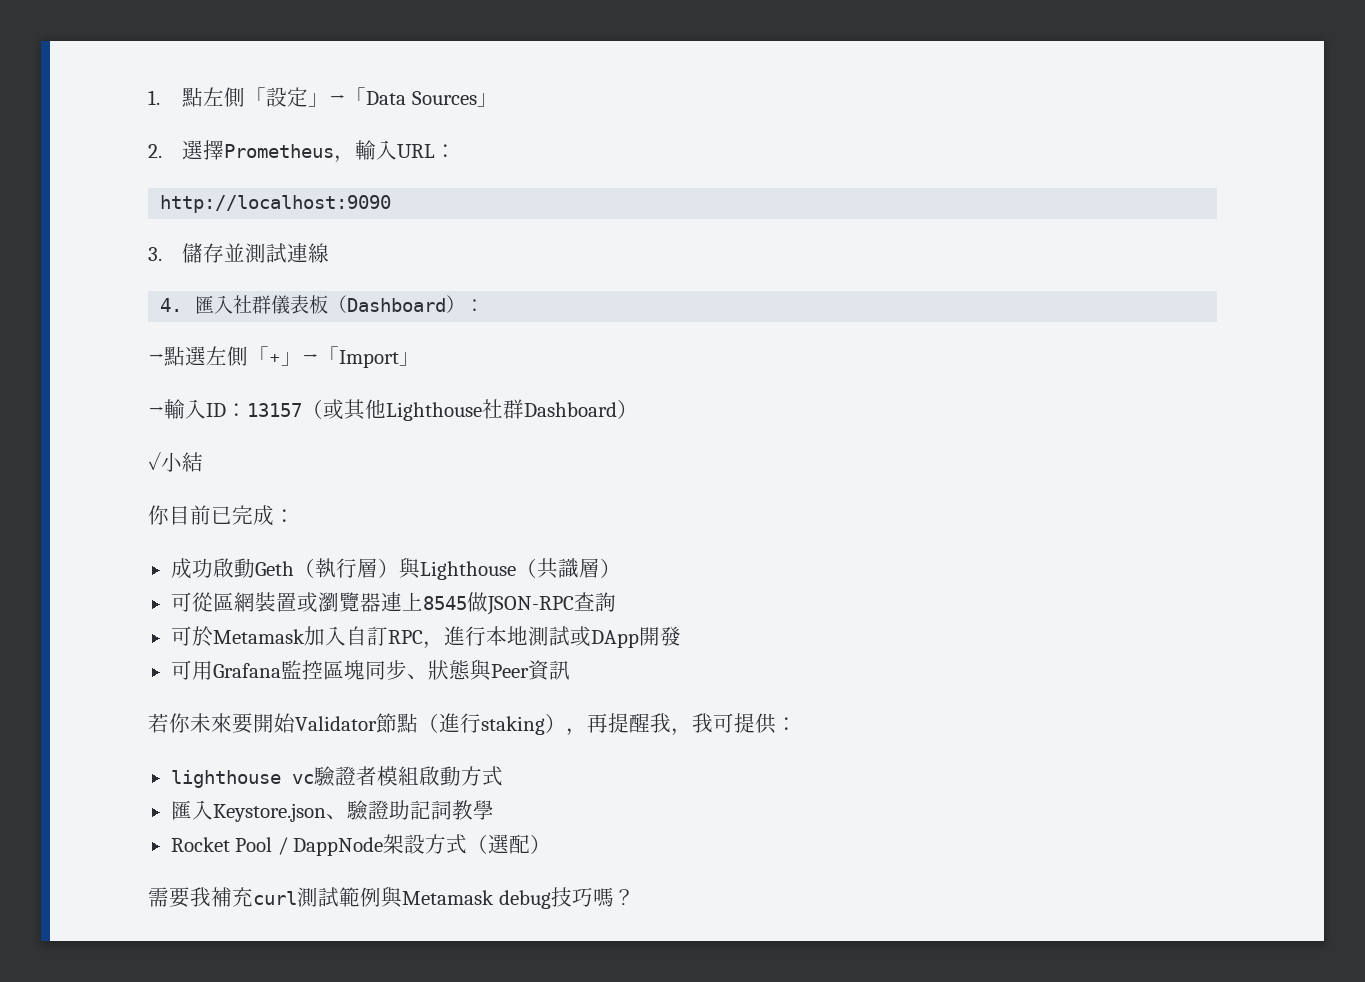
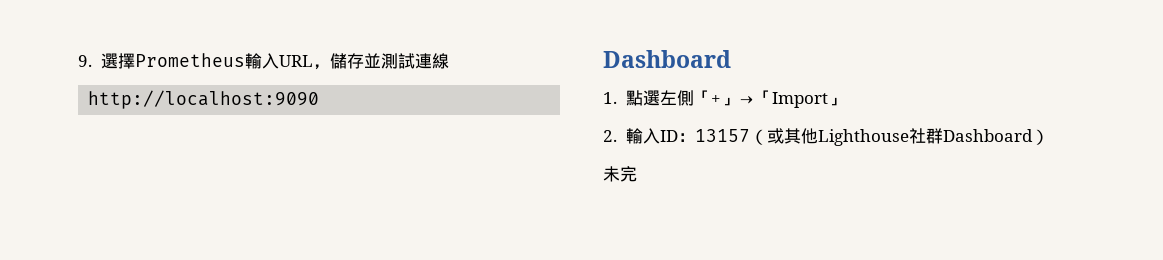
- 1.點左側「設定」→「Data Sources」
- 2.選擇Prometheus，輸入URL：
- http://localhost:9090
- 3.儲存並測試連線
+ 9.選擇Prometheus輸入URL，儲存並測試連線
- 4.匯入社群儀表板（Dashboard）：
- →點選左側「+」→「Import」
+ http://localhost:9090
+ Dashboard
+ 1.點選左側「+」→「Import」
- →輸入ID：13157（或其他Lighthouse社群Dashboard）
+ 2.輸入ID：13157（或其他Lighthouse社群Dashboard）
- ✓小結
- 你目前已完成：
- 成功啟動Geth（執行層）與Lighthouse（共識層）
- 可從區網裝置或瀏覽器連上8545做JSON-RPC查詢
- 可於Metamask加入自訂RPC，進行本地測試或DApp開發
- 可用Grafana監控區塊同步、狀態與Peer資訊
- 若你未來要開始Validator節點（進行staking），再提醒我，我可提供：
- lighthouse vc驗證者模組啟動方式
- 匯入Keystore.json、驗證助記詞教學
- Rocket Pool / DappNode架設方式（選配）
- 需要我補充curl測試範例與Metamask debug技巧嗎？
+ 未完

